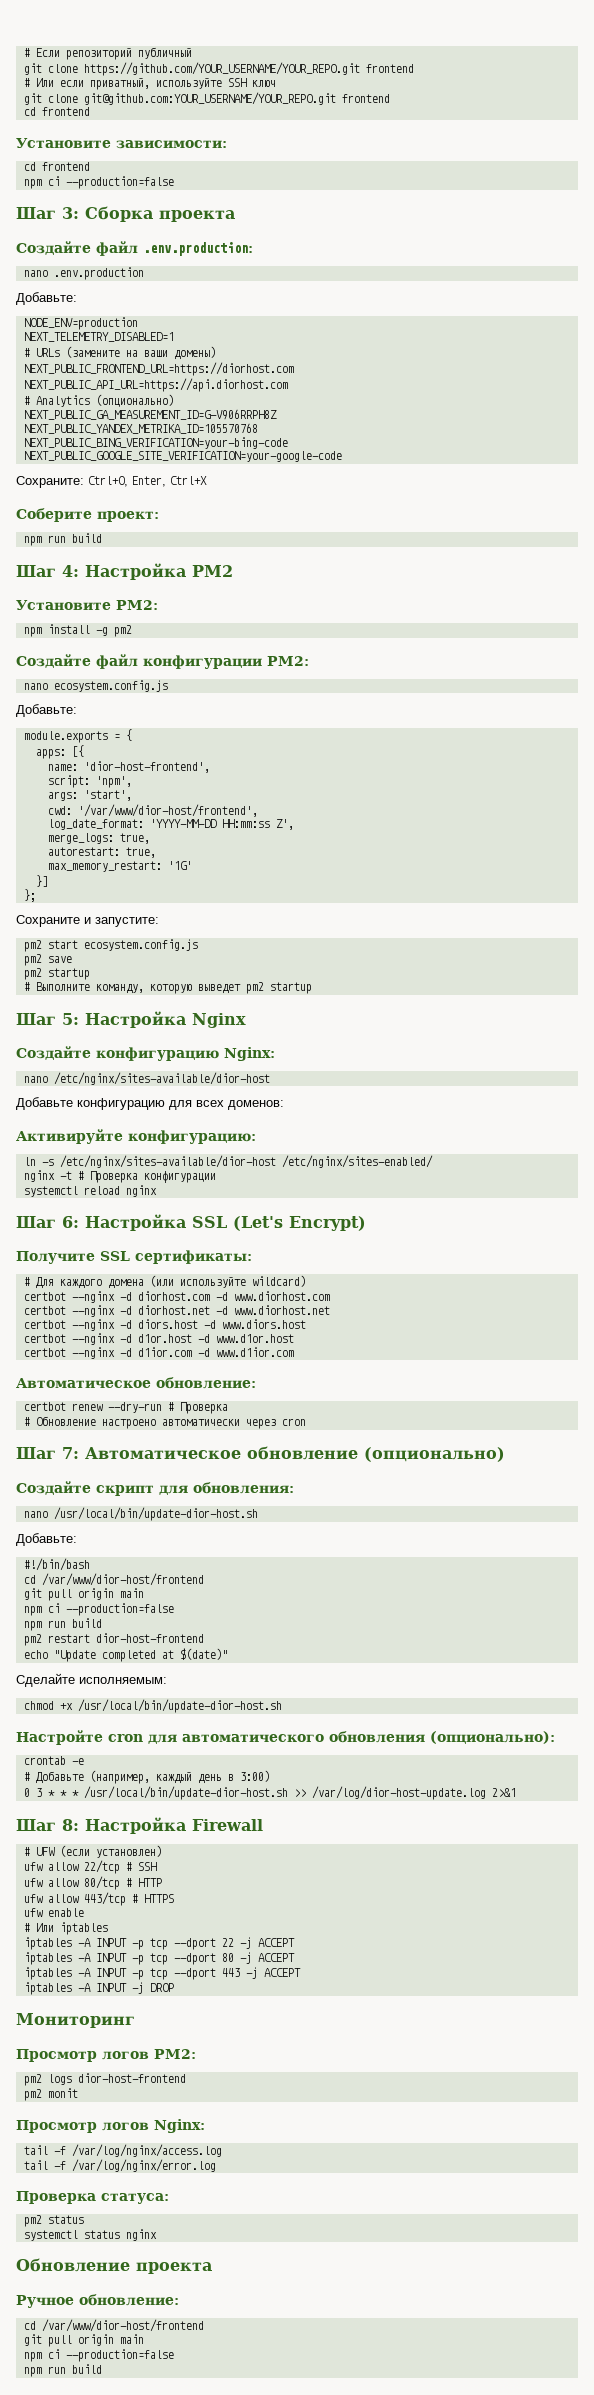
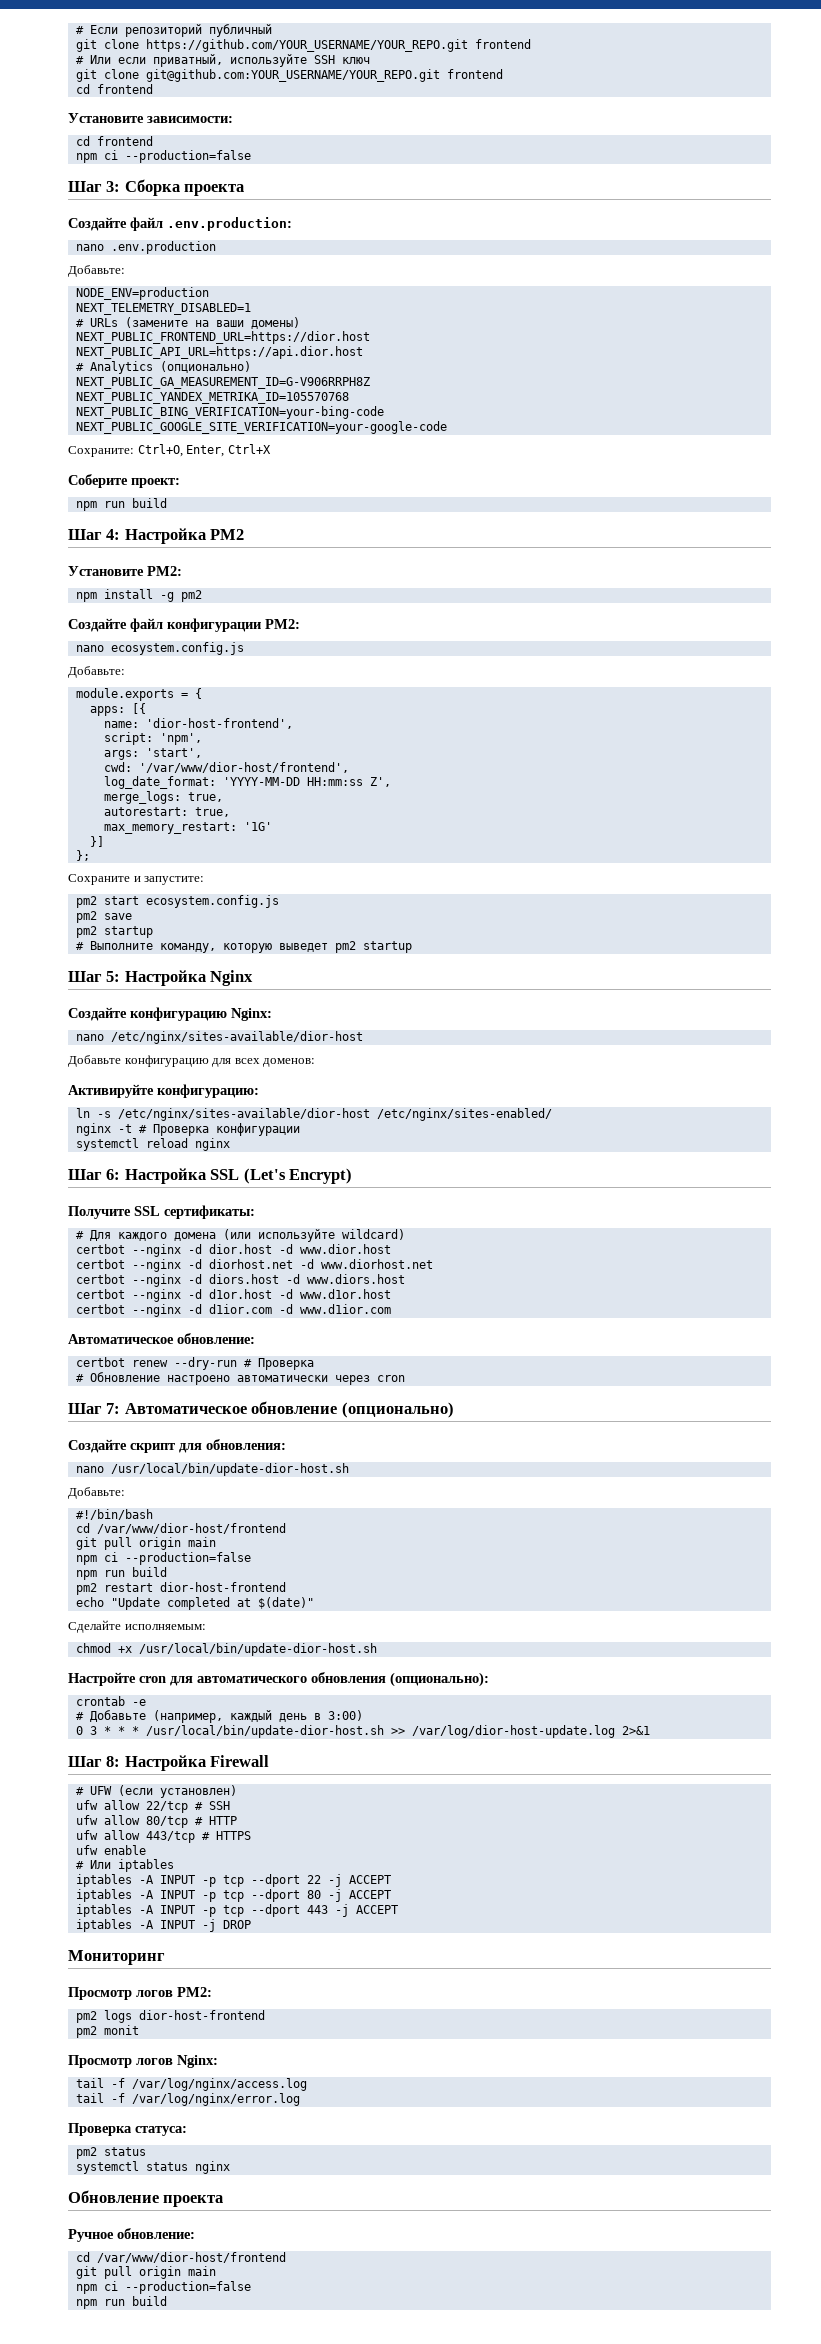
- NEXT_PUBLIC_FRONTEND_URL=https://diorhost.com
- NEXT_PUBLIC_API_URL=https://api.diorhost.com
+ NEXT_PUBLIC_FRONTEND_URL=https://dior.host
+ NEXT_PUBLIC_API_URL=https://api.dior.host
- certbot --nginx -d diorhost.com -d www.diorhost.com
+ certbot --nginx -d dior.host -d www.dior.host

